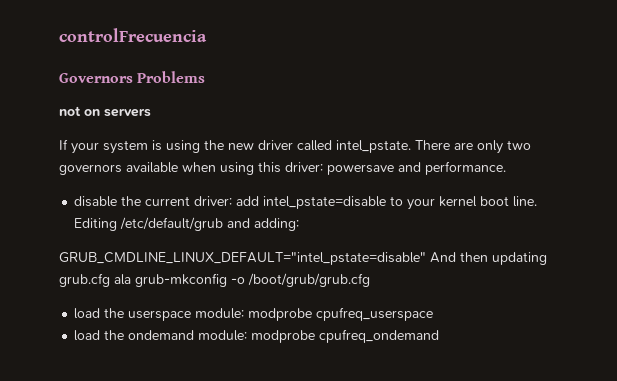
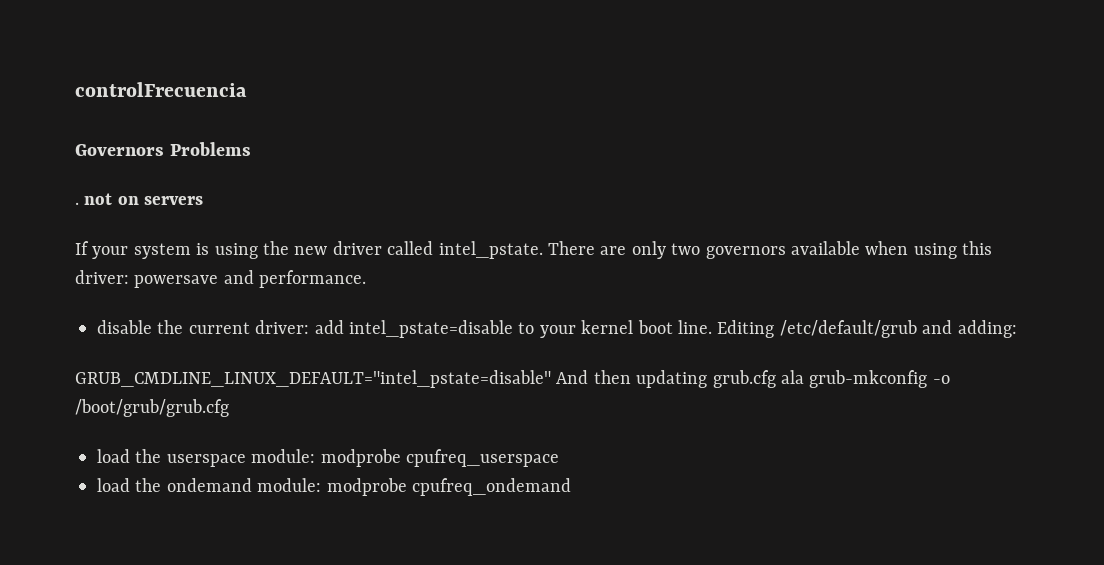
- not on servers
+ . not on servers

